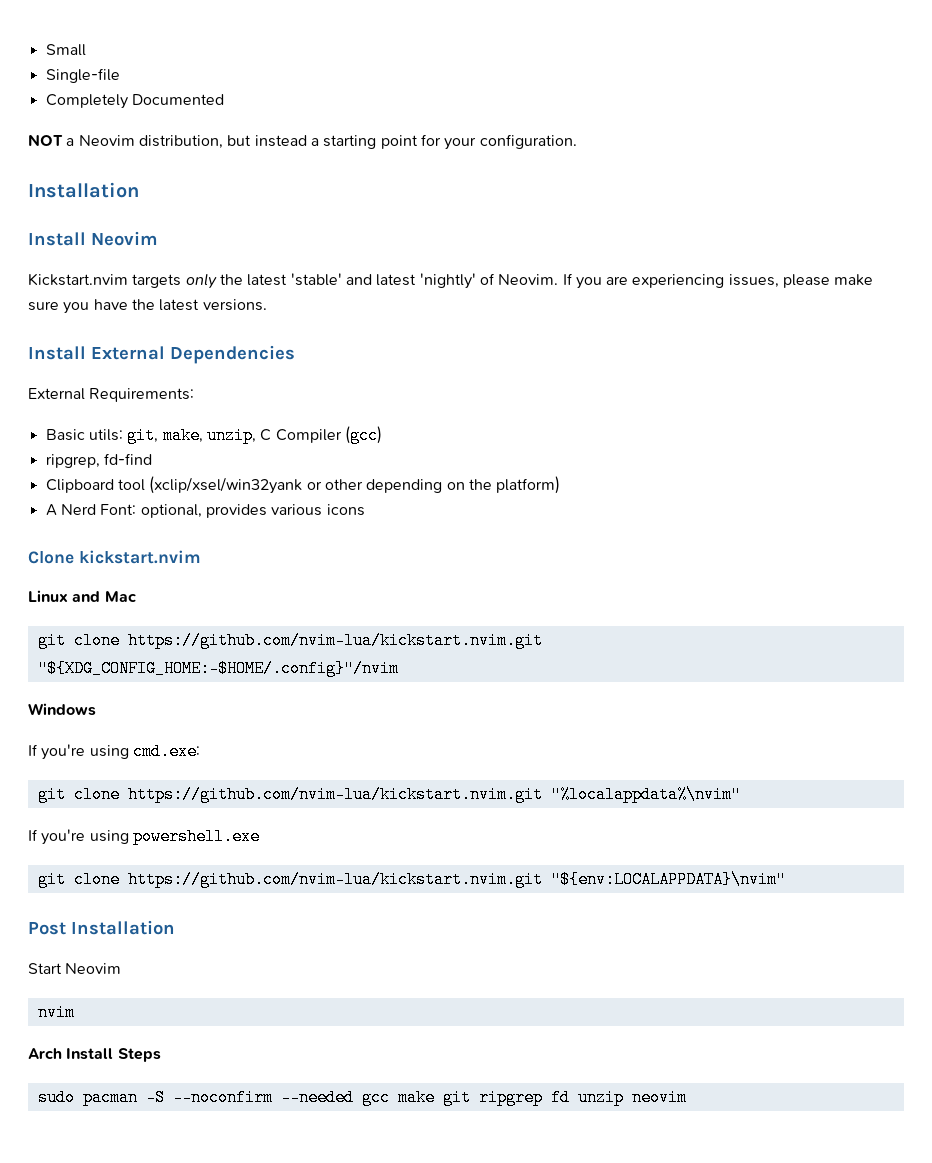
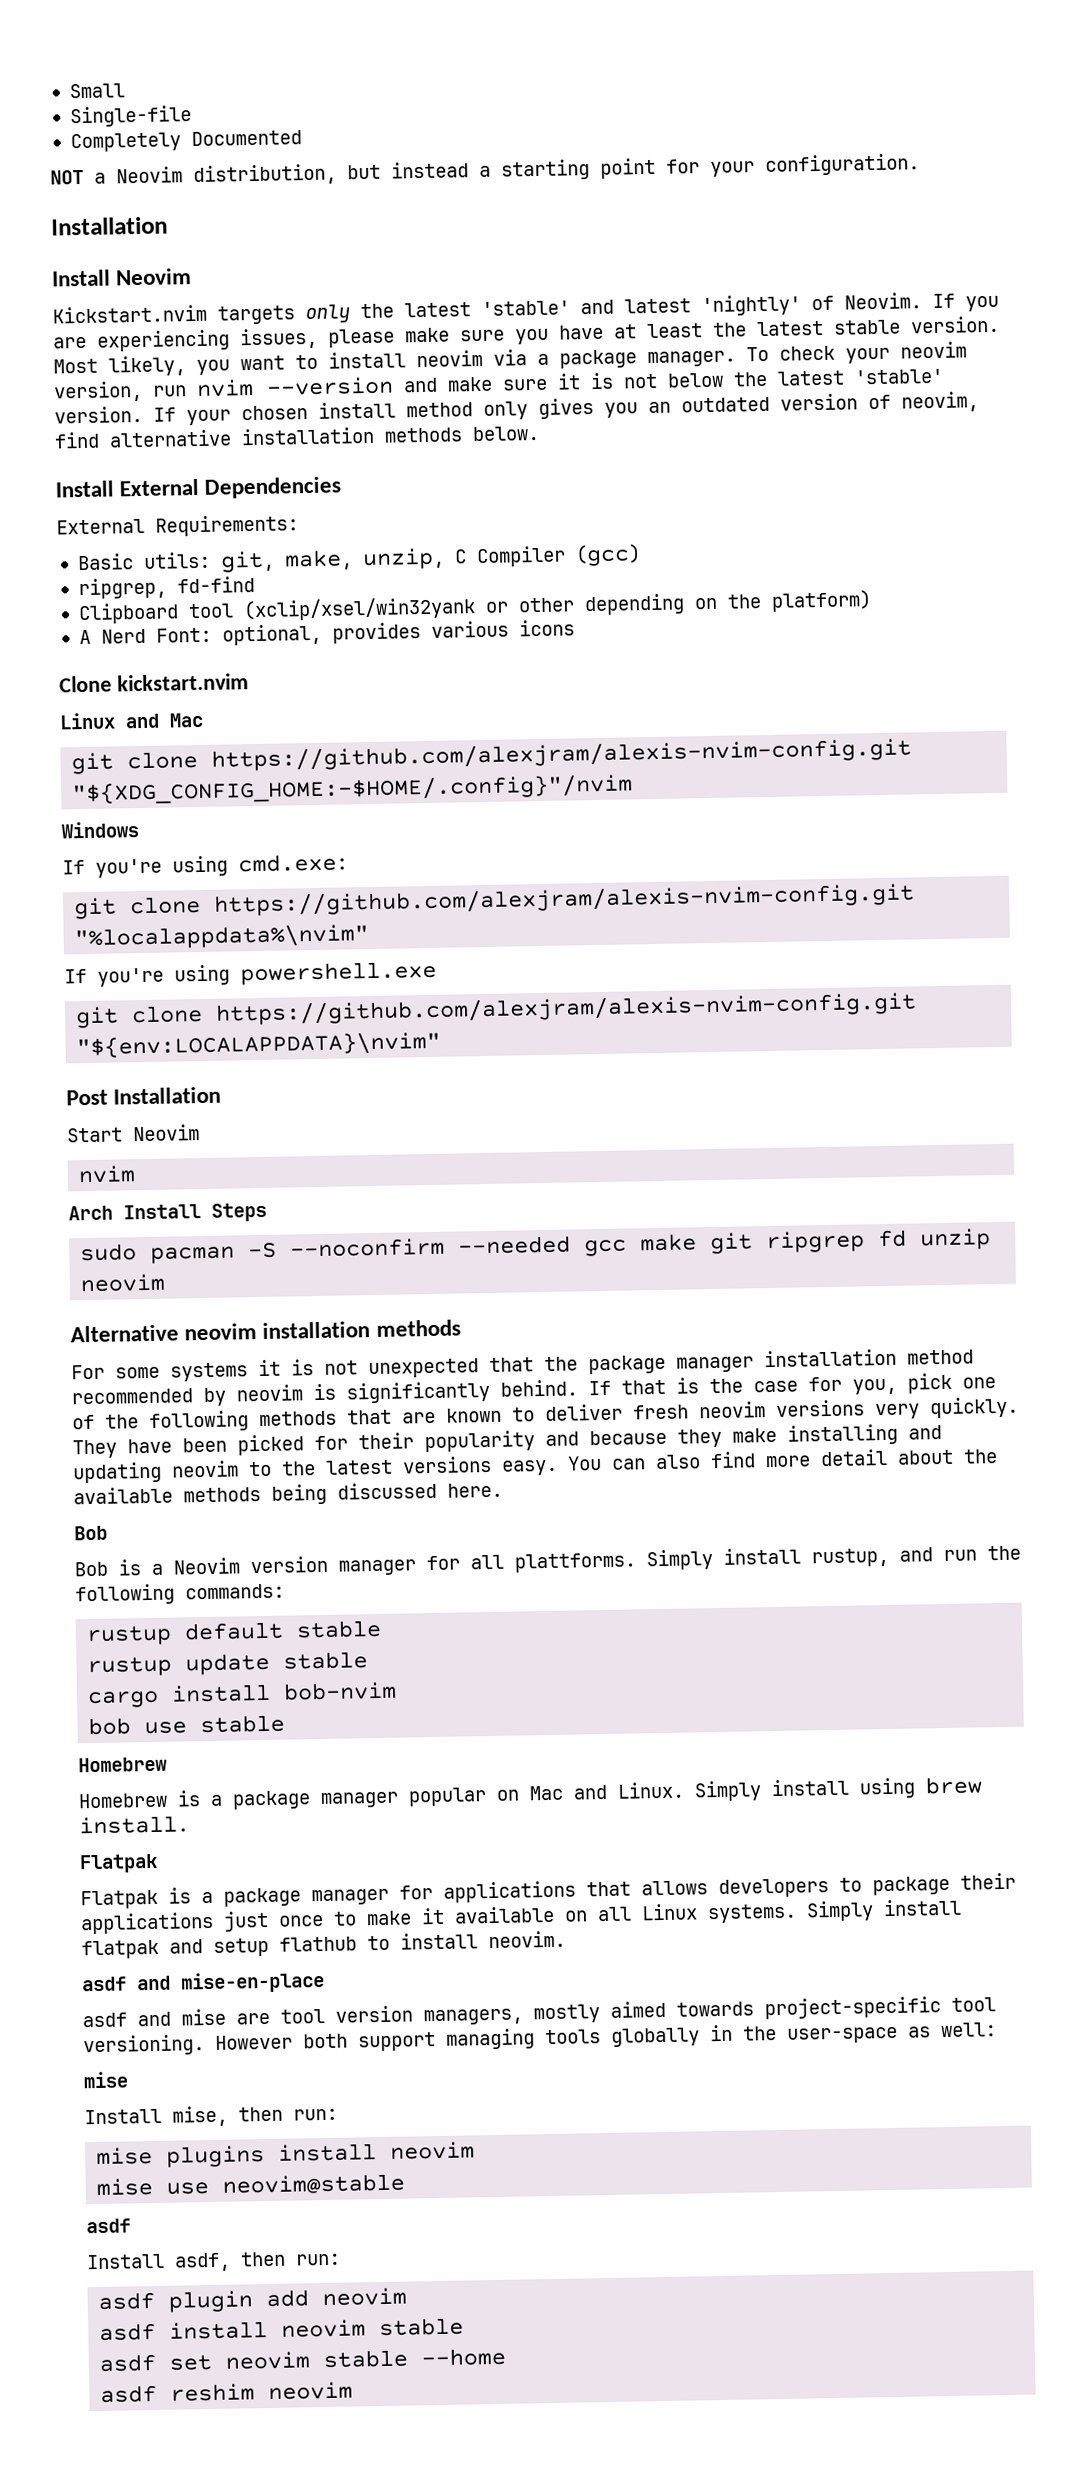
- If you are experiencing issues, please make sure you have the latest versions.
+ If you are experiencing issues, please make sure you have at least the latest stable version. Most likely, you want to install neovim via a package manager. To check your neovim version, run nvim --version and make sure it is not below the latest 'stable' version. If your chosen install method only gives you an outdated version of neovim, find alternative installation methods below.
- git clone https://github.com/nvim-lua/kickstart.nvim.git "${XDG_CONFIG_HOME:-$HOME/.config}"/nvim
+ git clone https://github.com/alexjram/alexis-nvim-config.git "${XDG_CONFIG_HOME:-$HOME/.config}"/nvim
- git clone https://github.com/nvim-lua/kickstart.nvim.git "%localappdata%\nvim"
+ git clone https://github.com/alexjram/alexis-nvim-config.git "%localappdata%\nvim"
- git clone https://github.com/nvim-lua/kickstart.nvim.git "${env:LOCALAPPDATA}\nvim"
+ git clone https://github.com/alexjram/alexis-nvim-config.git "${env:LOCALAPPDATA}\nvim"
+ Alternative neovim installation methods
+ For some systems it is not unexpected that the package manager installation method recommended by neovim is significantly behind. If that is the case for you, pick one of the following methods that are known to deliver fresh neovim versions very quickly. They have been picked for their popularity and because they make installing and updating neovim to the latest versions easy. You can also find more detail about the available methods being discussed here.
+ Bob
+ Bob is a Neovim version manager for all plattforms. Simply install rustup, and run the following commands:
+ rustup default stable
+ rustup update stable
+ cargo install bob-nvim
+ bob use stable
+ Homebrew
+ Homebrew is a package manager popular on Mac and Linux. Simply install using brew install.
+ Flatpak
+ Flatpak is a package manager for applications that allows developers to package their applications just once to make it available on all Linux systems. Simply install flatpak and setup flathub to install neovim.
+ asdf and mise-en-place
+ asdf and mise are tool version managers, mostly aimed towards project-specific tool versioning. However both support managing tools globally in the user-space as well:
+ mise
+ Install mise, then run:
+ mise plugins install neovim
+ mise use neovim@stable
+ asdf
+ Install asdf, then run:
+ asdf plugin add neovim
+ asdf install neovim stable
+ asdf set neovim stable --home
+ asdf reshim neovim

